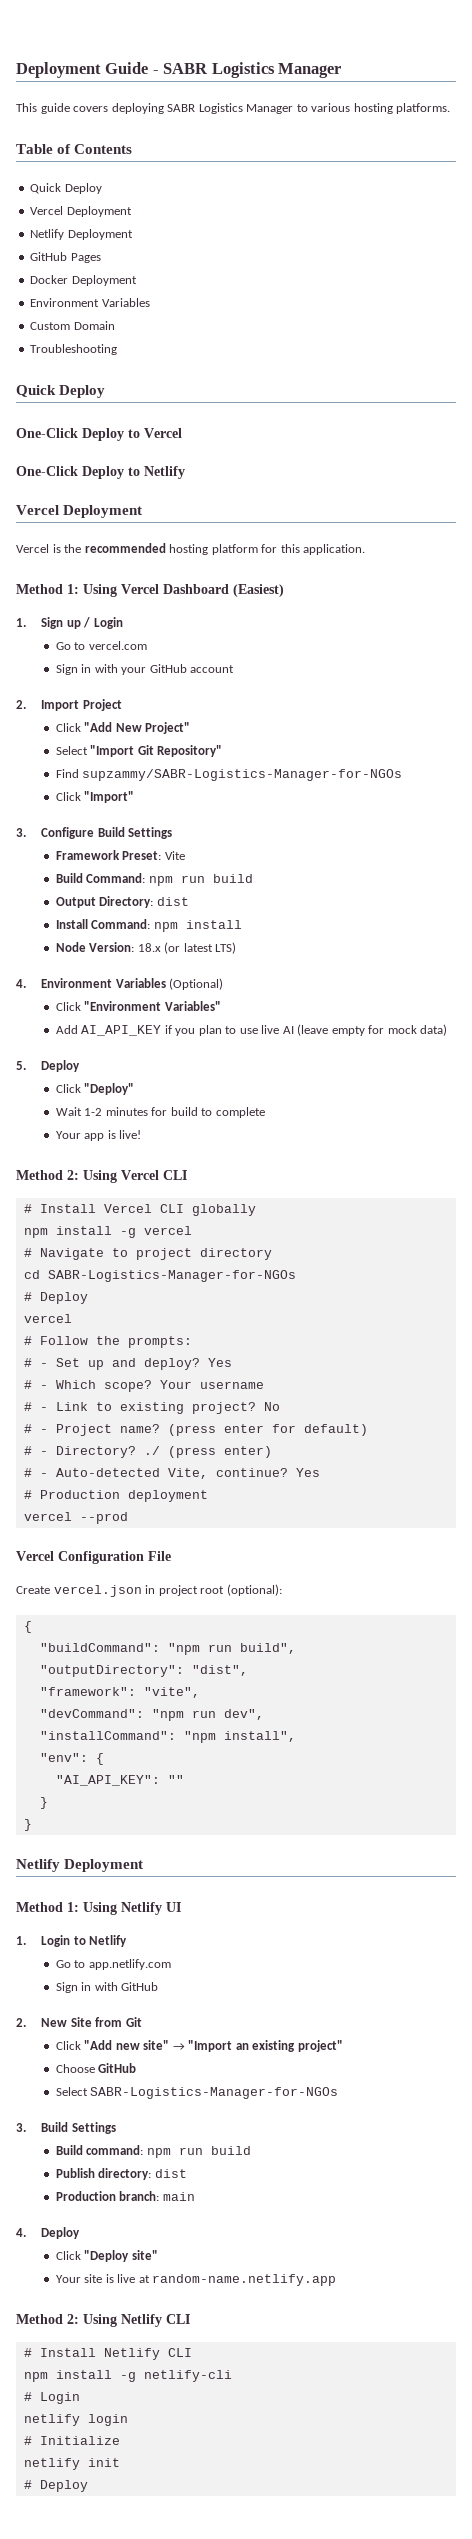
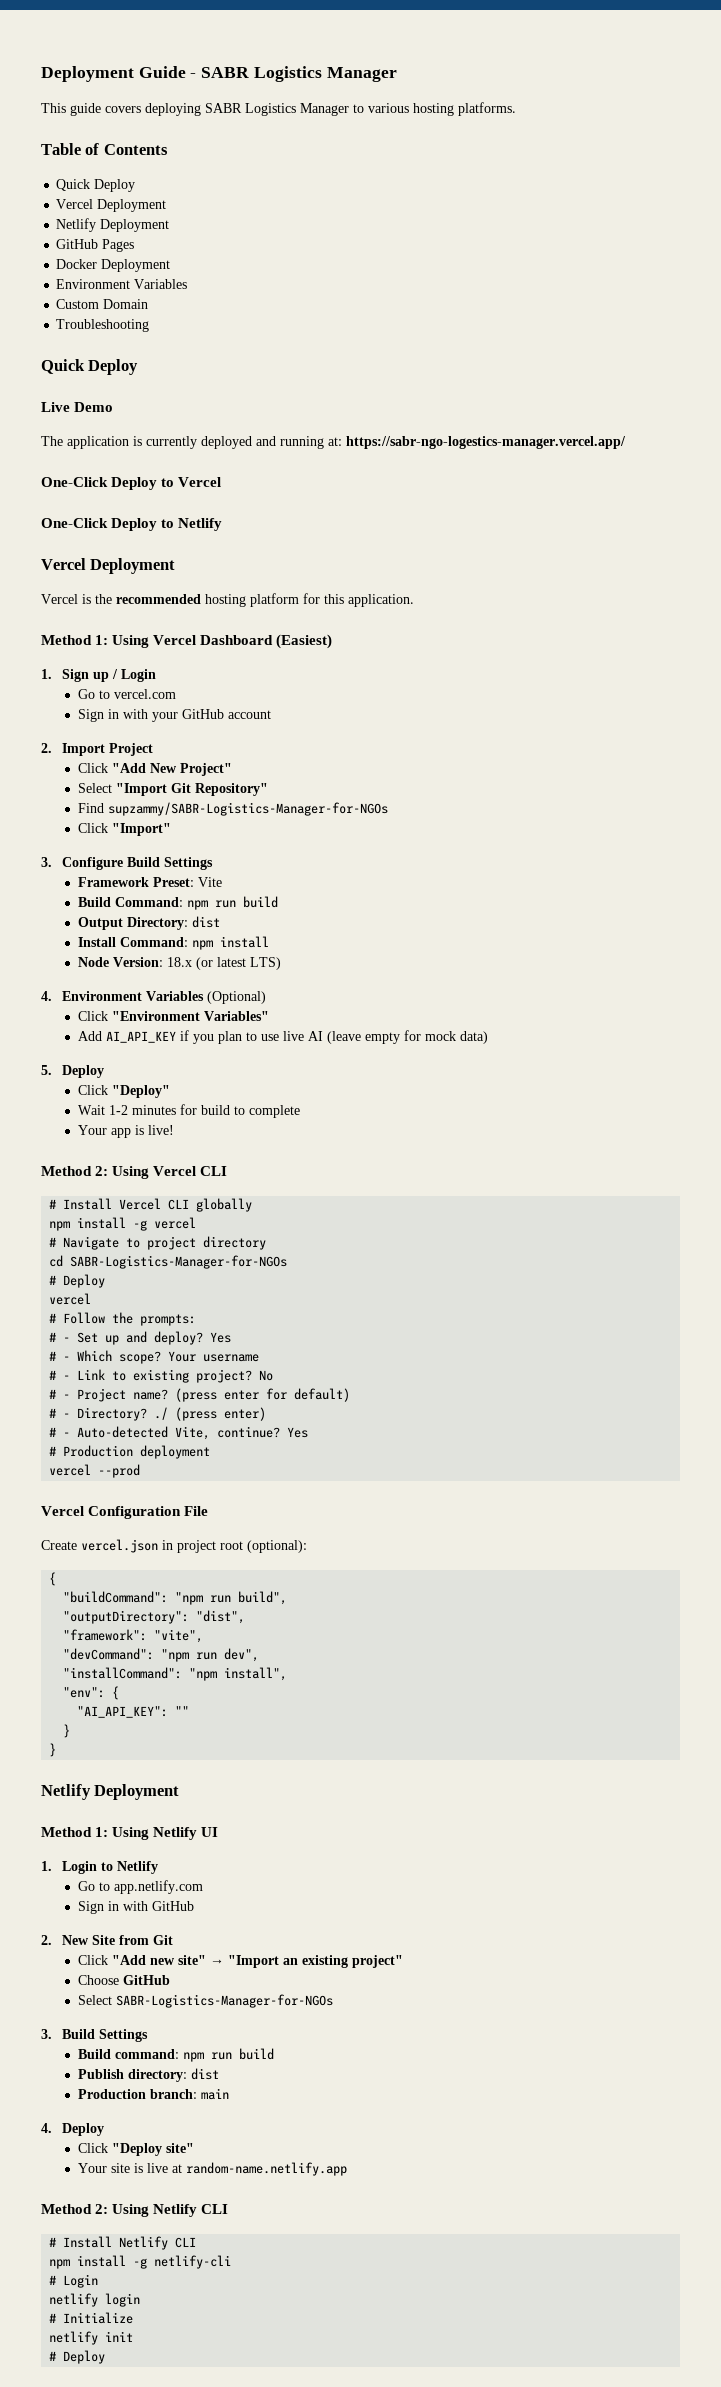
+ Live Demo
+ The application is currently deployed and running at: https://sabr-ngo-logestics-manager.vercel.app/

